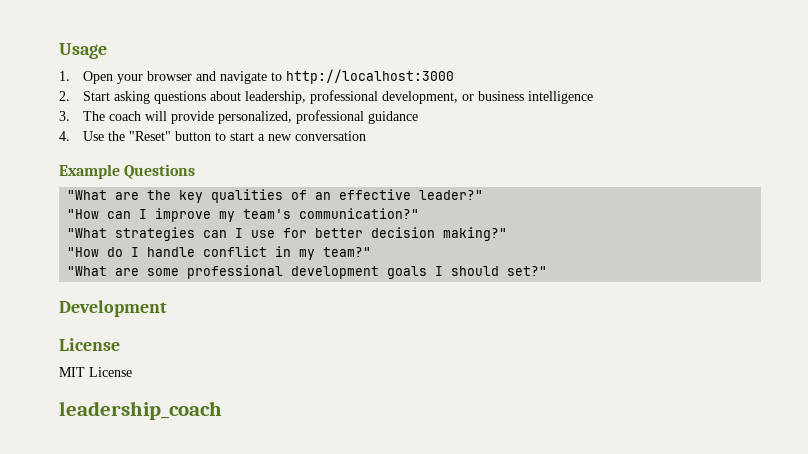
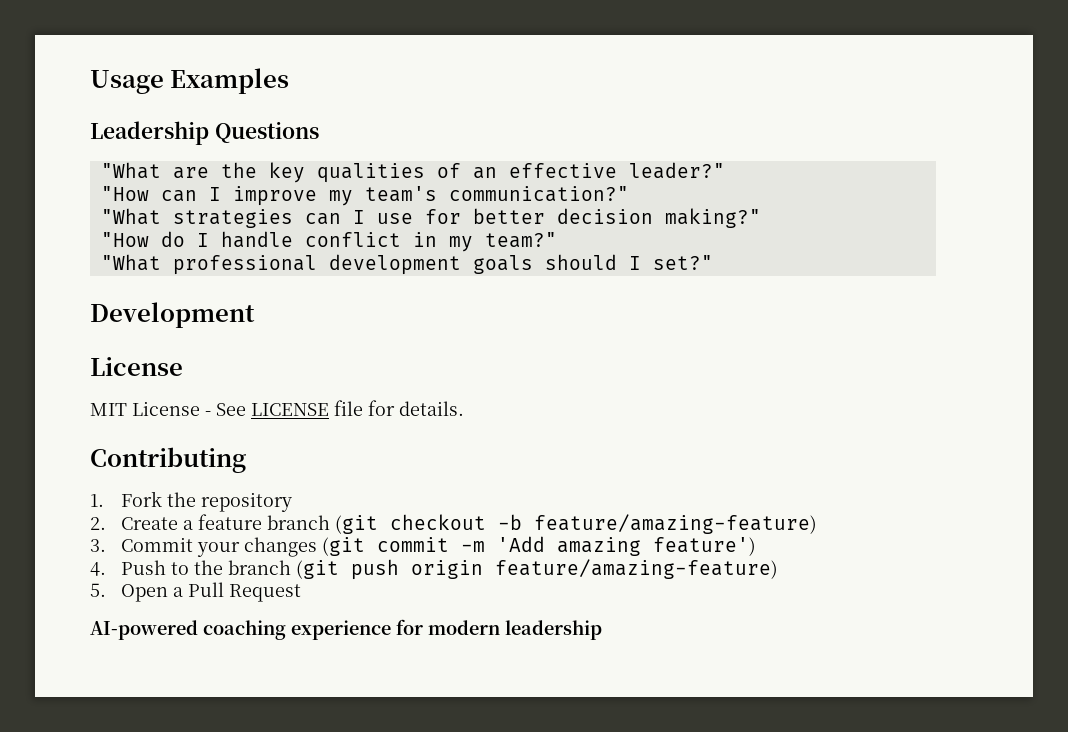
- Usage
- 1. Open your browser and navigate to http://localhost:3000
- 2. Start asking questions about leadership, professional development, or business intelligence
- 3. The coach will provide personalized, professional guidance
- 4. Use the "Reset" button to start a new conversation
- Example Questions
+ Usage Examples
+ Leadership Questions
- "What are some professional development goals I should set?"
+ "What professional development goals should I set?"
- MIT License
- leadership_coach
+ MIT License - See LICENSE file for details.
+ Contributing
+ 1. Fork the repository
+ 2. Create a feature branch (git checkout -b feature/amazing-feature)
+ 3. Commit your changes (git commit -m 'Add amazing feature')
+ 4. Push to the branch (git push origin feature/amazing-feature)
+ 5. Open a Pull Request
+ AI-powered coaching experience for modern leadership

